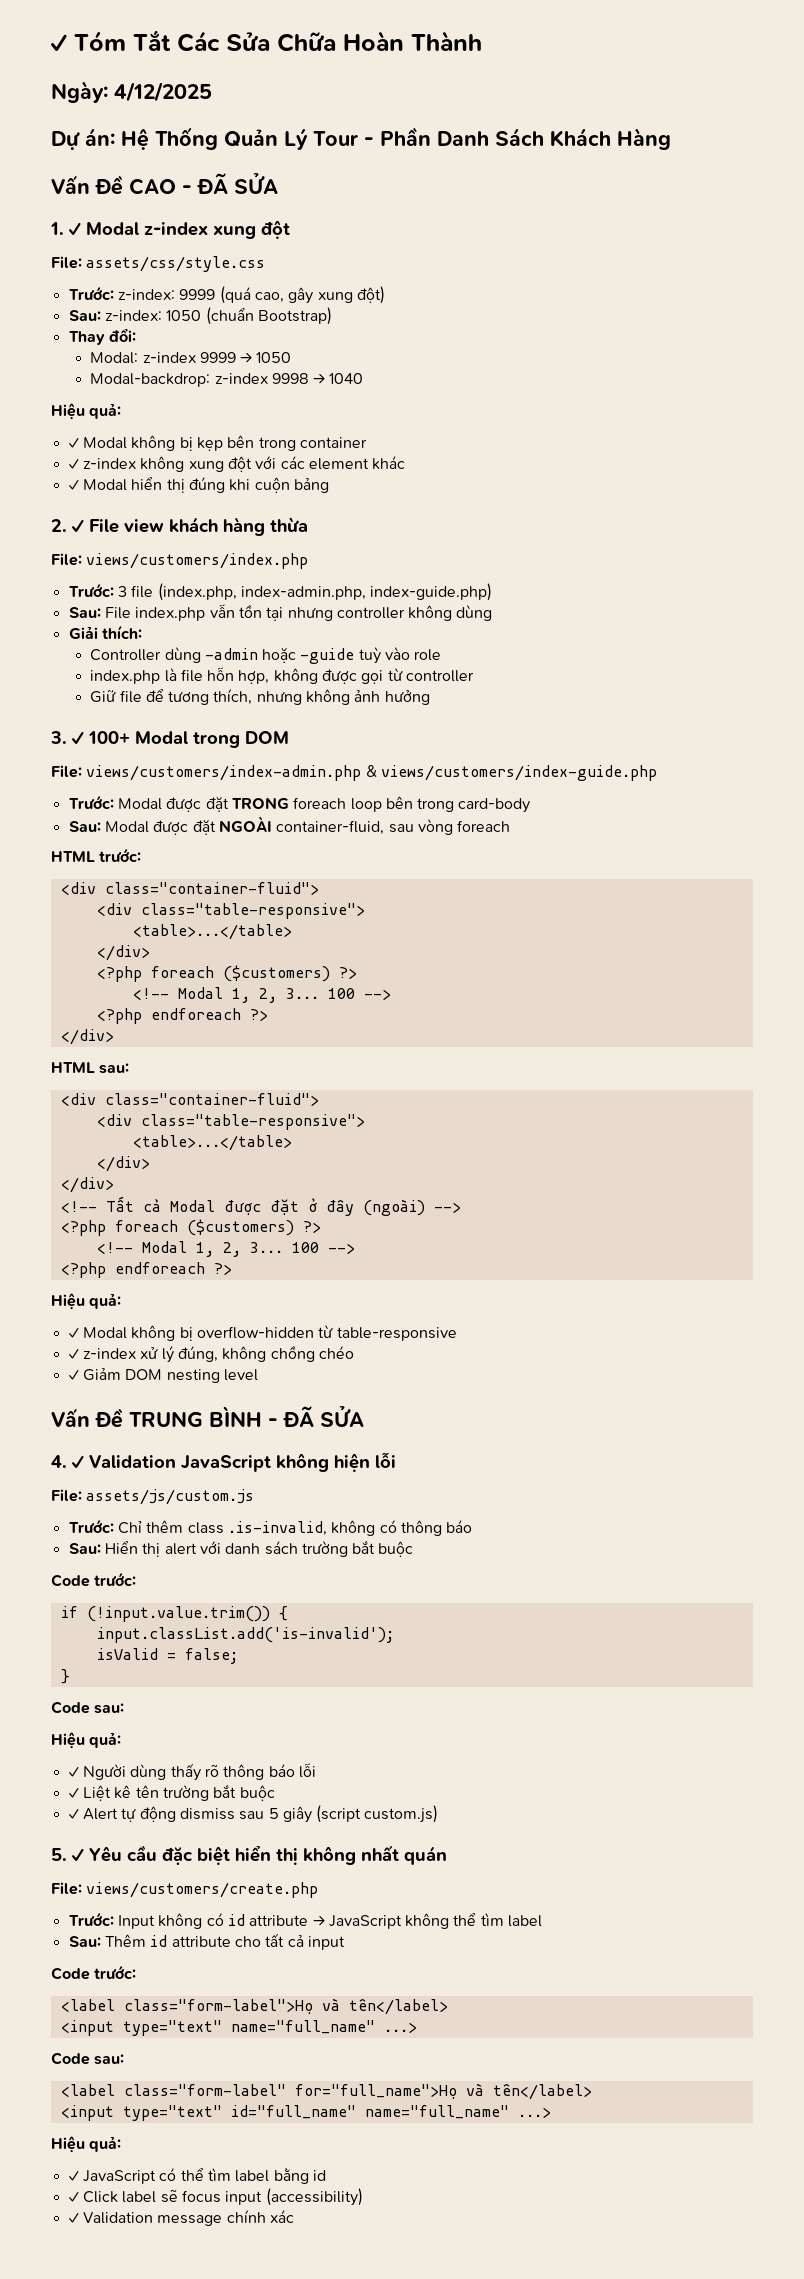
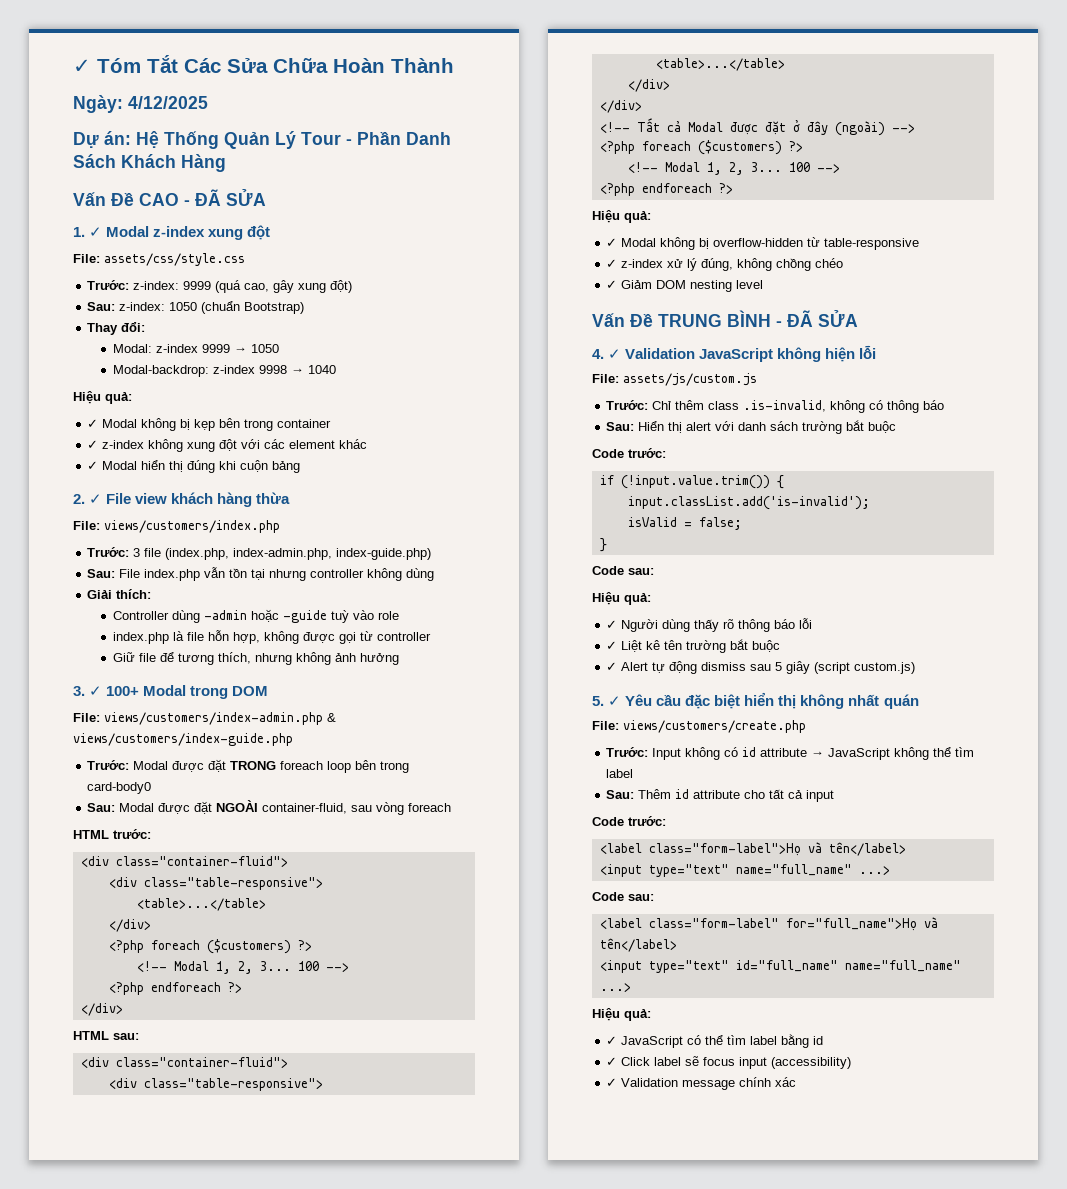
- Trước: Modal được đặt TRONG foreach loop bên trong card-body
+ Trước: Modal được đặt TRONG foreach loop bên trong card-body0

